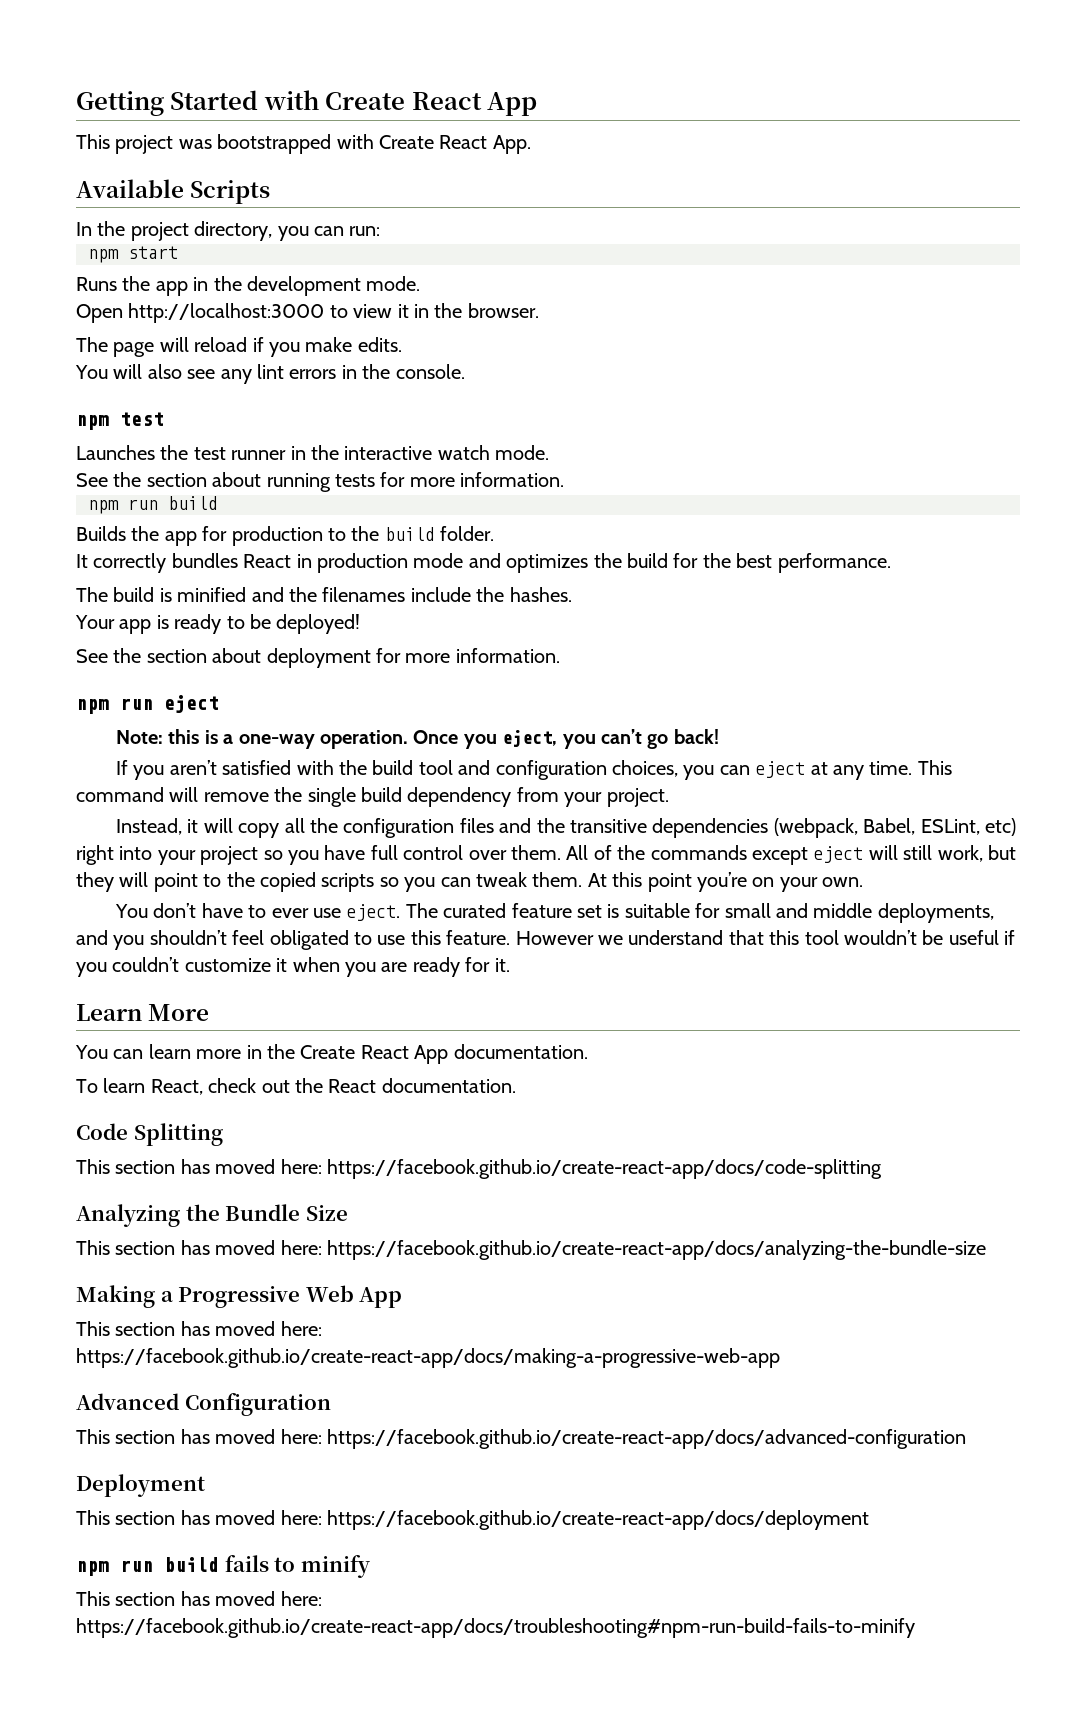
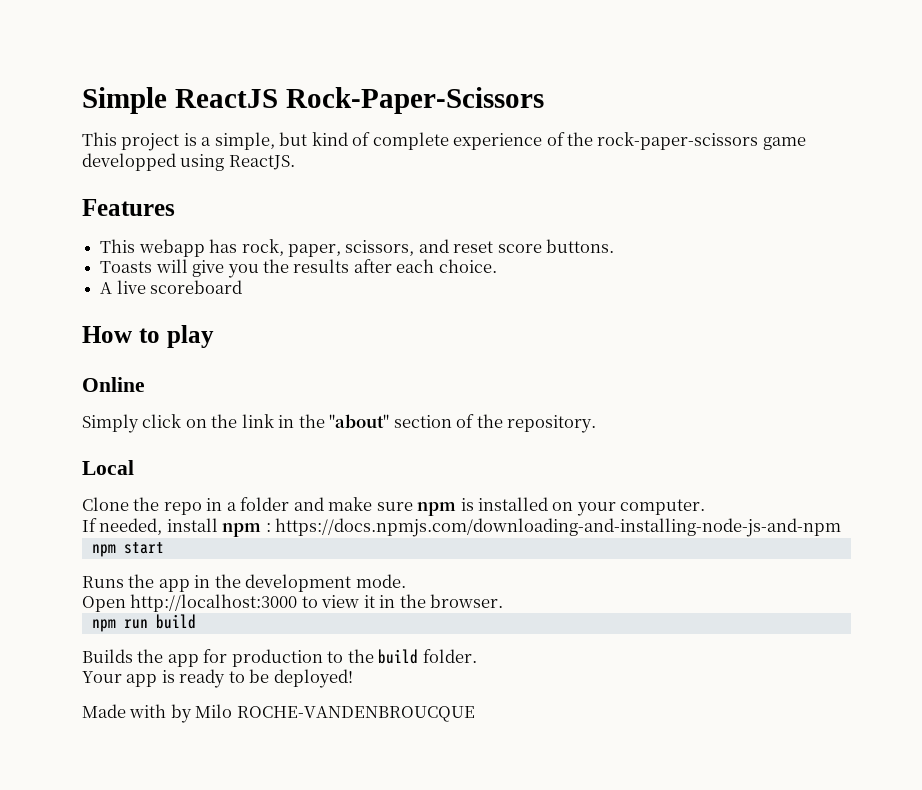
- Getting Started with Create React App
- This project was bootstrapped with Create React App.
- Available Scripts
- In the project directory, you can run:
+ Simple ReactJS Rock-Paper-Scissors
+ This project is a simple, but kind of complete experience of the rock-paper-scissors game developped using ReactJS.
+ Features
+ This webapp has rock, paper, scissors, and reset score buttons.
+ Toasts will give you the results after each choice.
+ A live scoreboard
+ How to play
+ Online
+ Simply click on the link in the "about" section of the repository.
+ Local
+ Clone the repo in a folder and make sure npm is installed on your computer.
+ If needed, install npm : https://docs.npmjs.com/downloading-and-installing-node-js-and-npm
- The page will reload if you make edits.
- You will also see any lint errors in the console.
- npm test
- Launches the test runner in the interactive watch mode.
- See the section about running tests for more information.
- It correctly bundles React in production mode and optimizes the build for the best performance.
- The build is minified and the filenames include the hashes.
- See the section about deployment for more information.
- npm run eject
- Note: this is a one-way operation. Once you eject, you can’t go back!
- If you aren’t satisfied with the build tool and configuration choices, you can eject at any time. This command will remove the single build dependency from your project.
- Instead, it will copy all the configuration files and the transitive dependencies (webpack, Babel, ESLint, etc) right into your project so you have full control over them. All of the commands except eject will still work, but they will point to the copied scripts so you can tweak them. At this point you’re on your own.
- You don’t have to ever use eject. The curated feature set is suitable for small and middle deployments, and you shouldn’t feel obligated to use this feature. However we understand that this tool wouldn’t be useful if you couldn’t customize it when you are ready for it.
- Learn More
- You can learn more in the Create React App documentation.
- To learn React, check out the React documentation.
- Code Splitting
- This section has moved here: https://facebook.github.io/create-react-app/docs/code-splitting
- Analyzing the Bundle Size
- This section has moved here: https://facebook.github.io/create-react-app/docs/analyzing-the-bundle-size
- Making a Progressive Web App
- This section has moved here: https://facebook.github.io/create-react-app/docs/making-a-progressive-web-app
- Advanced Configuration
- This section has moved here: https://facebook.github.io/create-react-app/docs/advanced-configuration
- Deployment
- This section has moved here: https://facebook.github.io/create-react-app/docs/deployment
- npm run build fails to minify
- This section has moved here: https://facebook.github.io/create-react-app/docs/troubleshooting#npm-run-build-fails-to-minify
+ Made with by Milo ROCHE-VANDENBROUCQUE

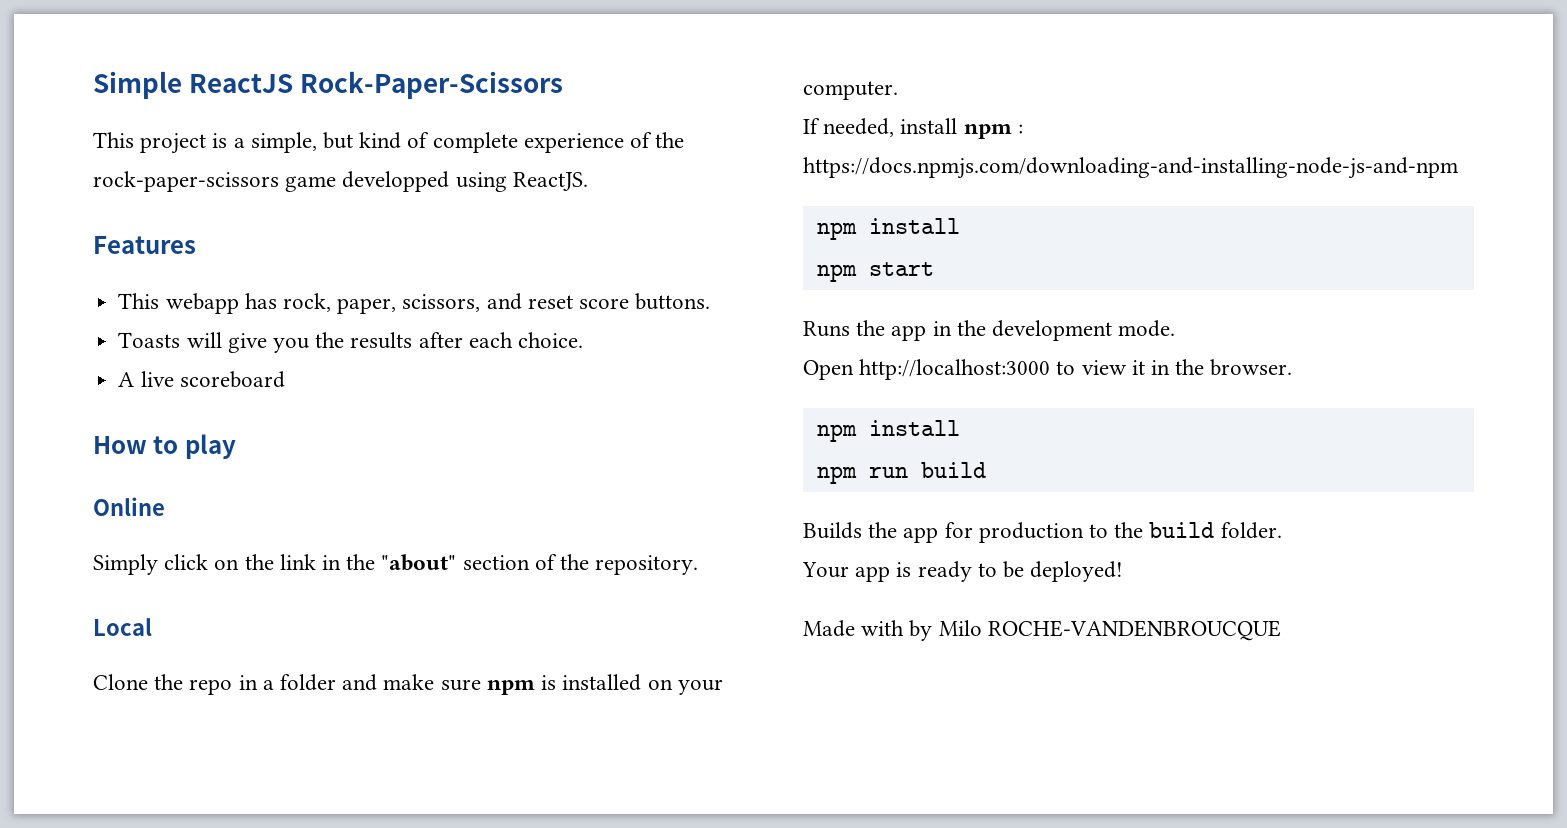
  If needed, install npm : https://docs.npmjs.com/downloading-and-installing-node-js-and-npm
+ npm install
  Open http://localhost:3000 to view it in the browser.
+ npm install

